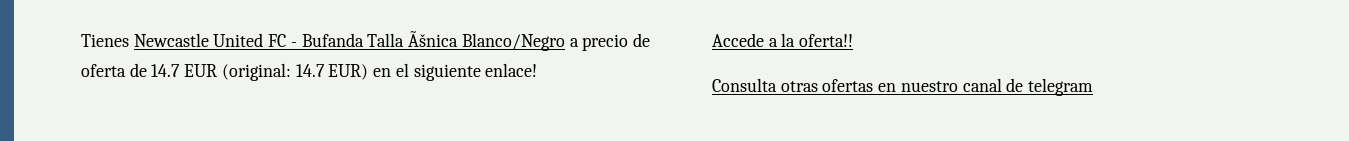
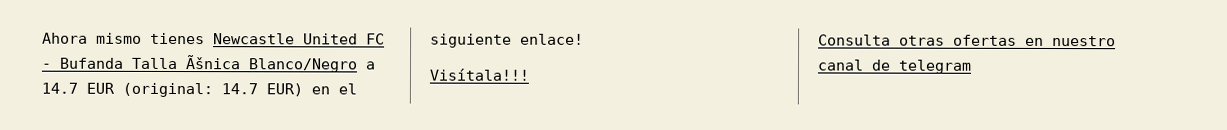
- Tienes Newcastle United FC - Bufanda Talla Ãšnica Blanco/Negro a precio de oferta de 14.7 EUR (original: 14.7 EUR) en el siguiente enlace!
+ Ahora mismo tienes Newcastle United FC - Bufanda Talla Ãšnica Blanco/Negro a 14.7 EUR (original: 14.7 EUR) en el siguiente enlace!
- Accede a la oferta!!
+ Visítala!!!

